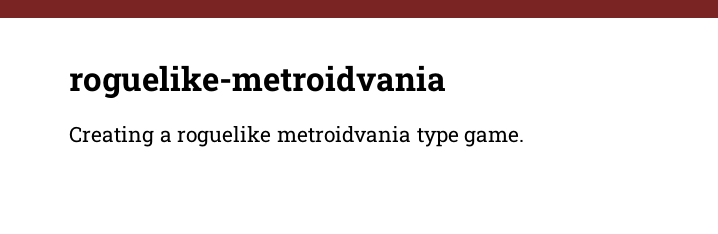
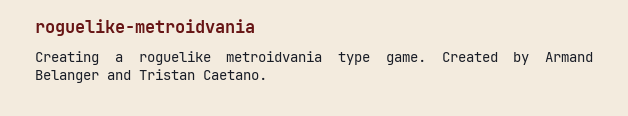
+ Created by Armand Belanger and Tristan Caetano.

